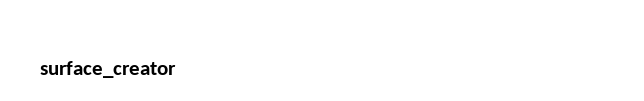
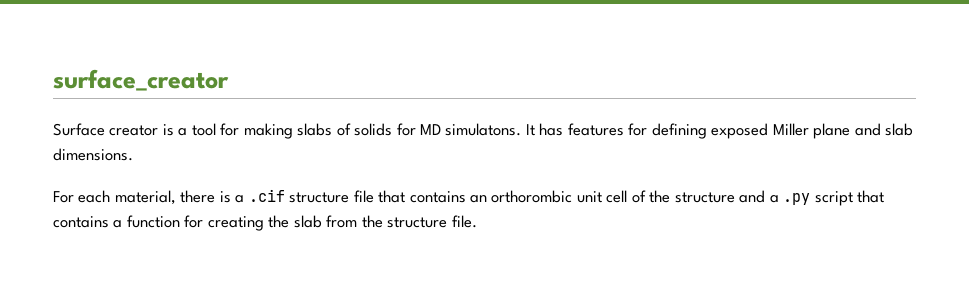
+ Surface creator is a tool for making slabs of solids for MD simulatons. It has features for defining exposed Miller plane and slab dimensions.
+ For each material, there is a .cif structure file that contains an orthorombic unit cell of the structure and a .py script that contains a function for creating the slab from the structure file.

